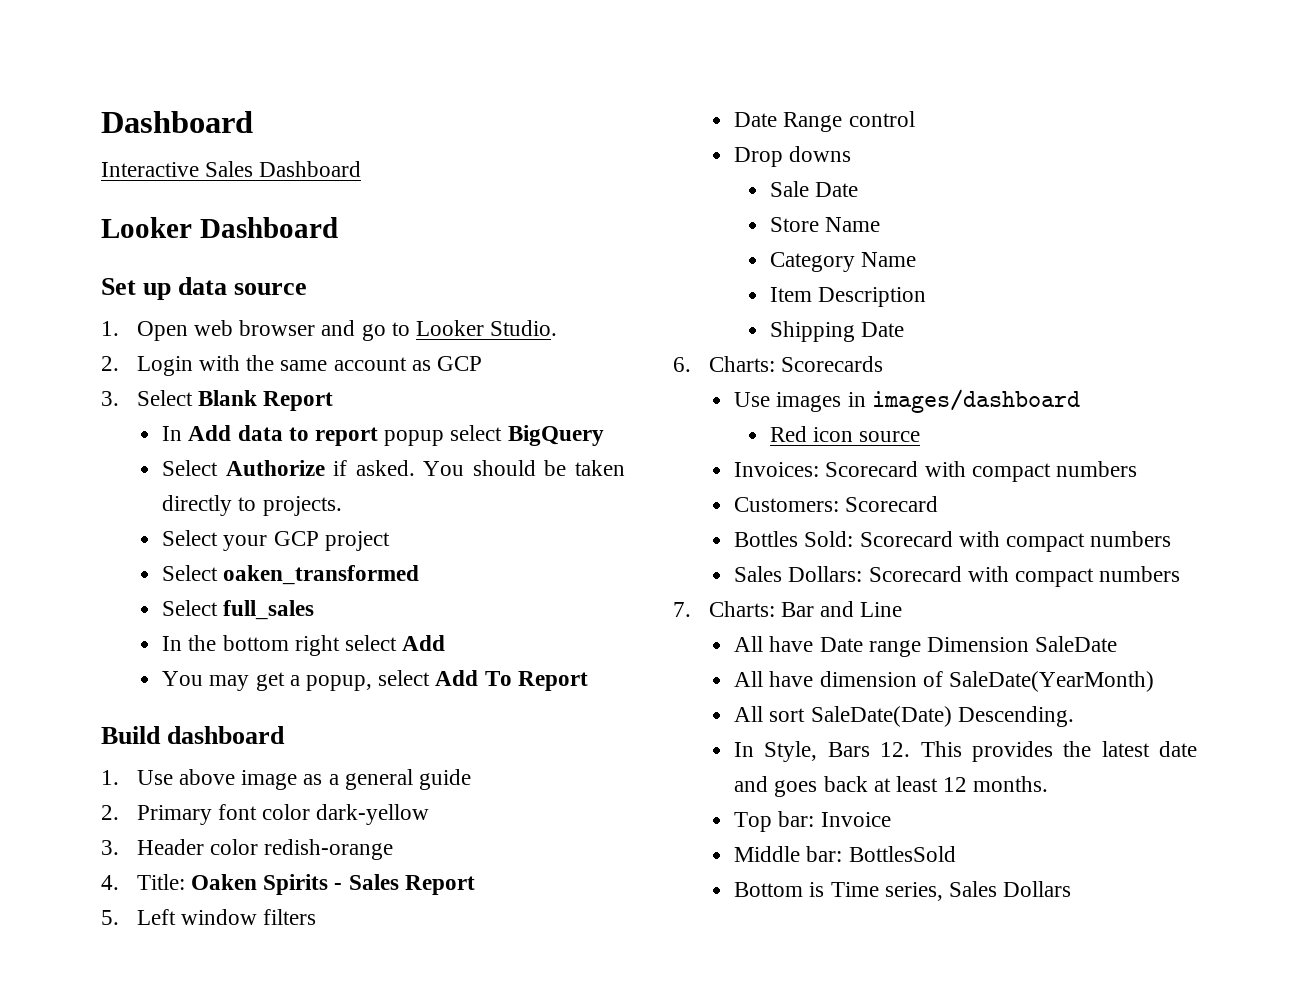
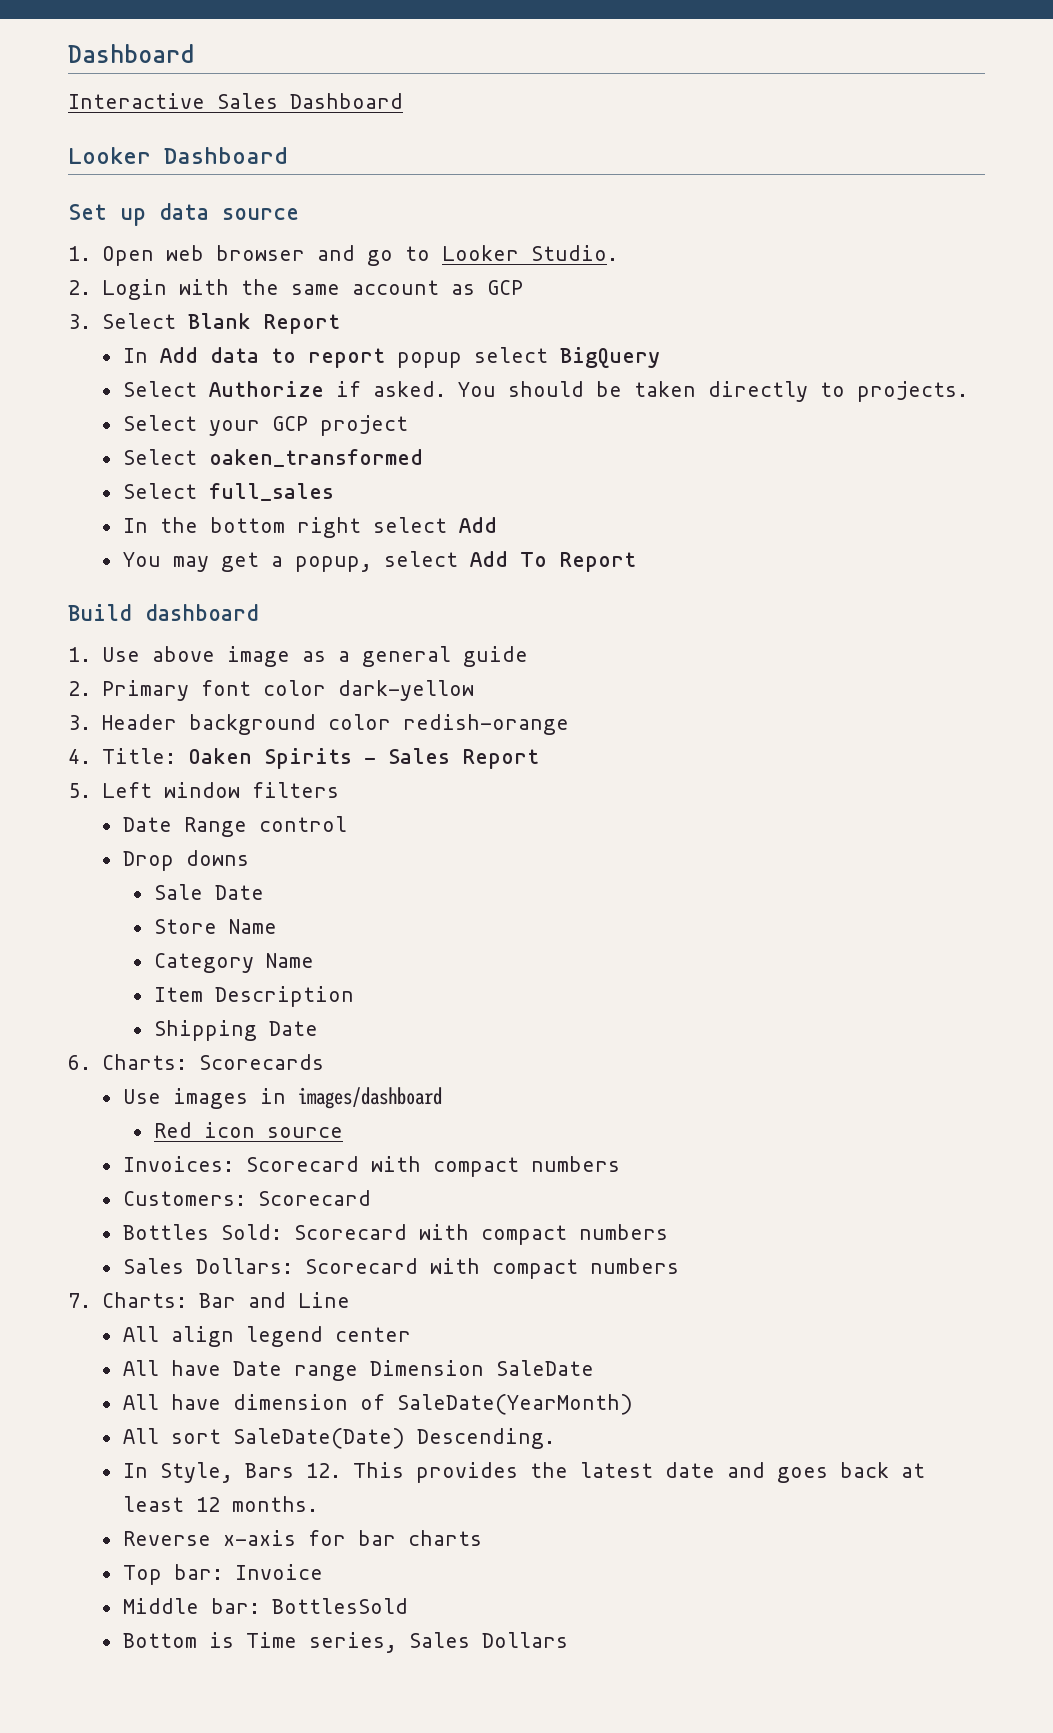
- 3. Header color redish-orange
+ 3. Header background color redish-orange
+ All align legend center
+ Reverse x-axis for bar charts

